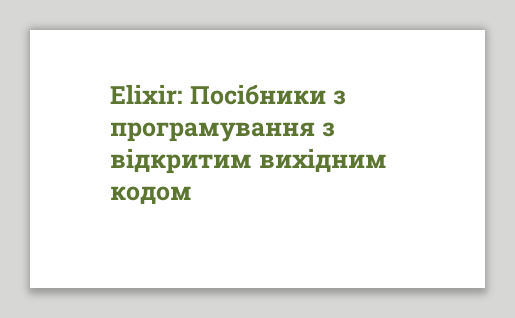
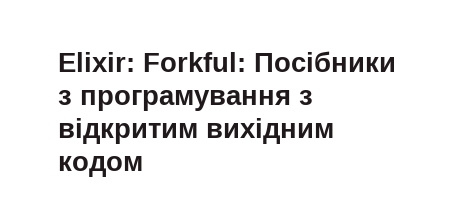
- Elixir: Посібники з програмування з відкритим вихідним кодом
+ Elixir: Forkful: Посібники з програмування з відкритим вихідним кодом

